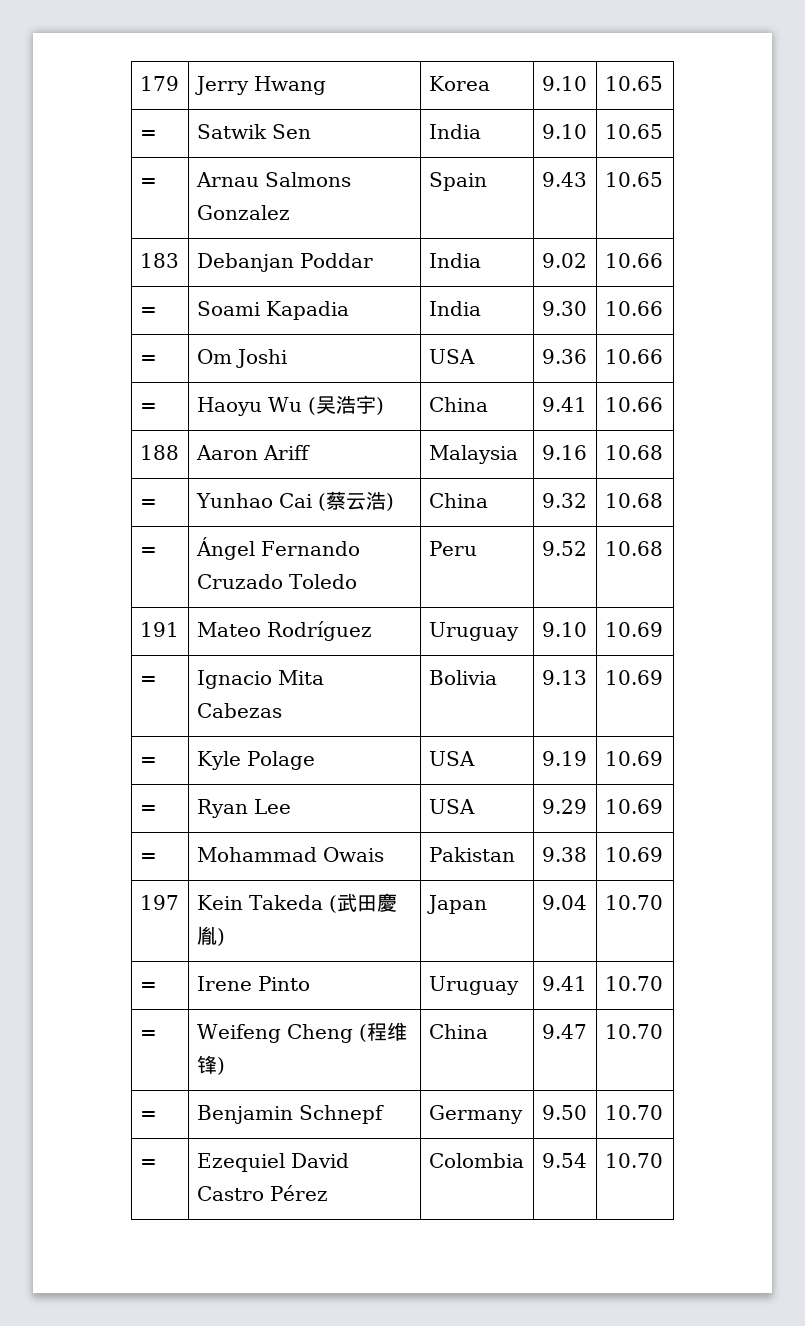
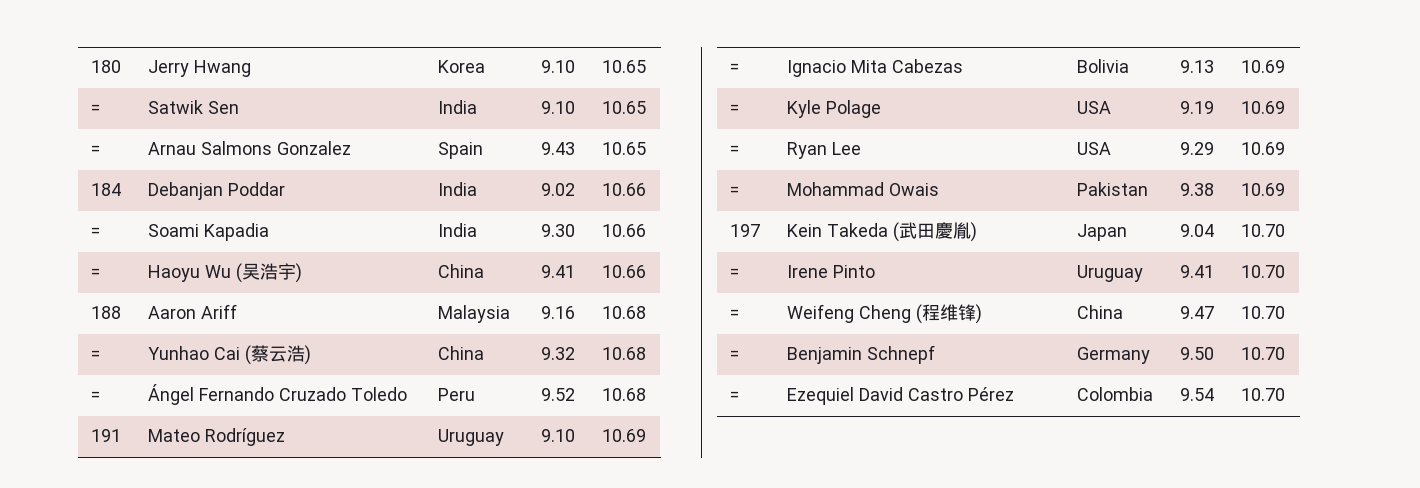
- 179 | Jerry Hwang | Korea | 9.10 | 10.65
+ 180 | Jerry Hwang | Korea | 9.10 | 10.65
- 183 | Debanjan Poddar | India | 9.02 | 10.66
+ 184 | Debanjan Poddar | India | 9.02 | 10.66
- = | Om Joshi | USA | 9.36 | 10.66

